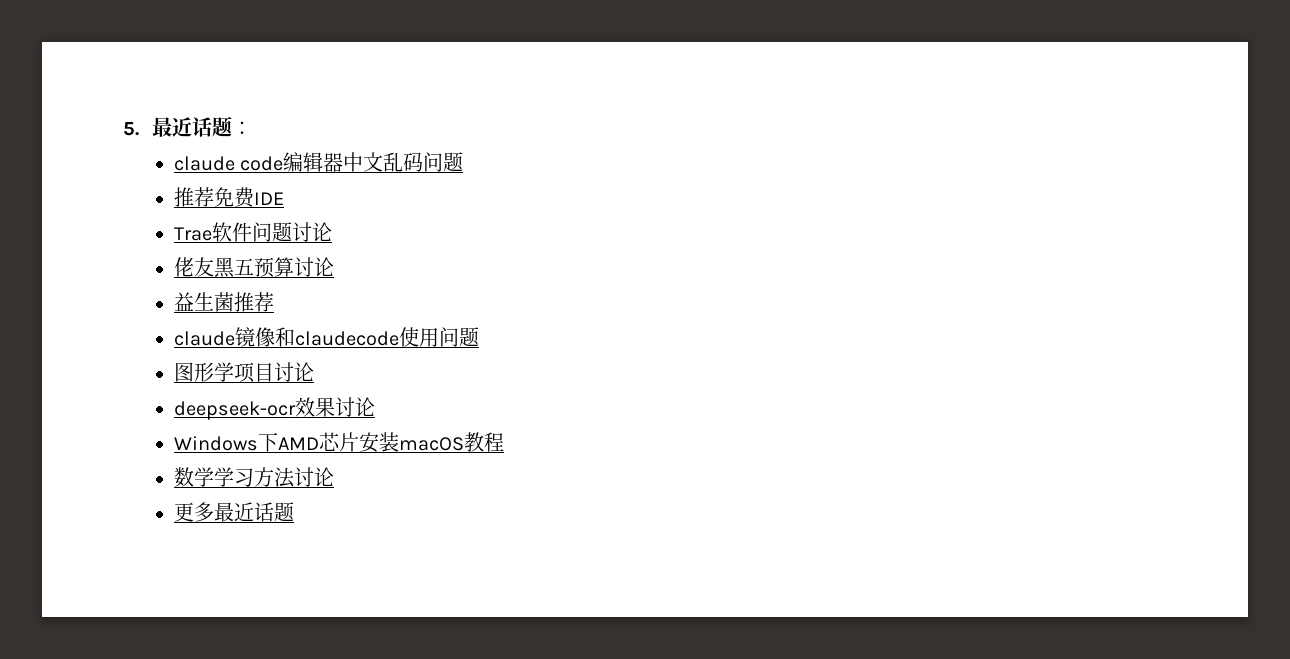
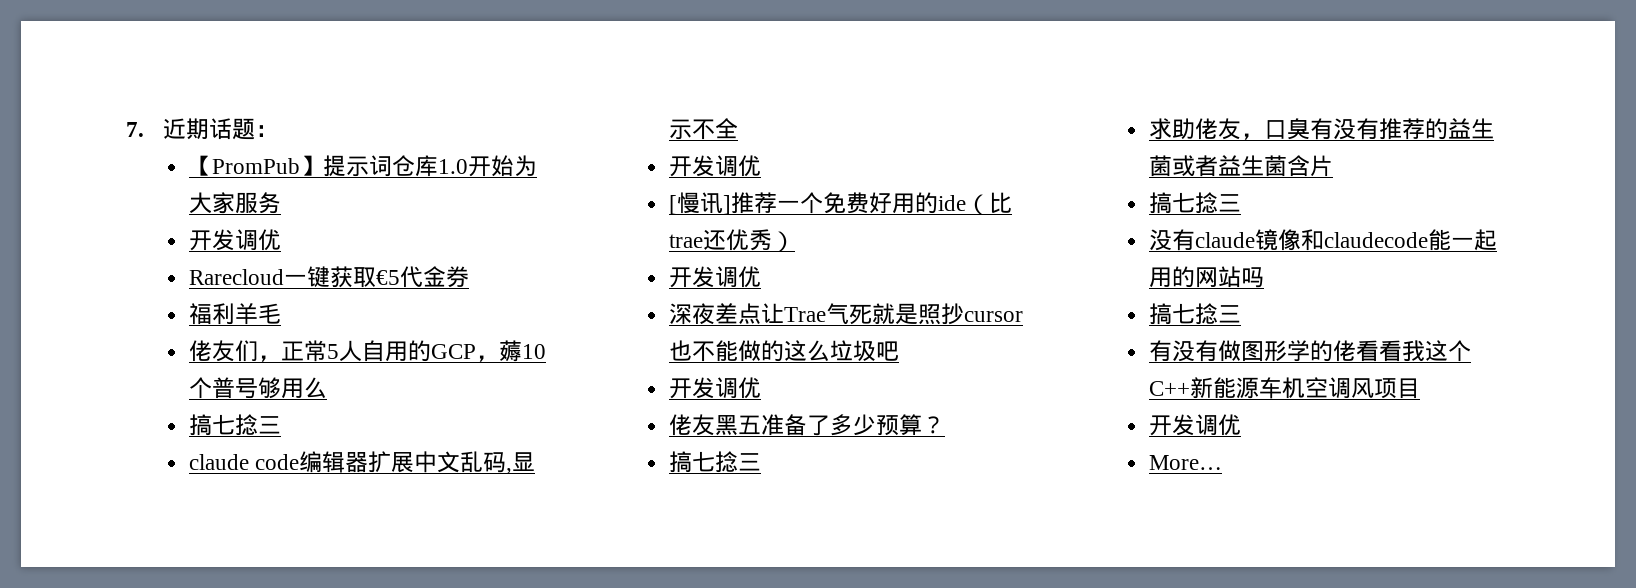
- 5.最近话题：
+ 7.近期话题：
+ 【PromPub】提示词仓库1.0开始为大家服务
+ 开发调优
+ Rarecloud一键获取€5代金券
+ 福利羊毛
+ 佬友们，正常5人自用的GCP，薅10个普号够用么
+ 搞七捻三
- claude code编辑器中文乱码问题
- 推荐免费IDE
- Trae软件问题讨论
- 佬友黑五预算讨论
- 益生菌推荐
- claude镜像和claudecode使用问题
- 图形学项目讨论
- deepseek-ocr效果讨论
- Windows下AMD芯片安装macOS教程
- 数学学习方法讨论
- 更多最近话题
+ claude code编辑器扩展中文乱码,显示不全
+ 开发调优
+ [慢讯]推荐一个免费好用的ide（比trae还优秀）
+ 开发调优
+ 深夜差点让Trae气死就是照抄cursor也不能做的这么垃圾吧
+ 开发调优
+ 佬友黑五准备了多少预算？
+ 搞七捻三
+ 求助佬友，口臭有没有推荐的益生菌或者益生菌含片
+ 搞七捻三
+ 没有claude镜像和claudecode能一起用的网站吗
+ 搞七捻三
+ 有没有做图形学的佬看看我这个C++新能源车机空调风项目
+ 开发调优
+ More…

